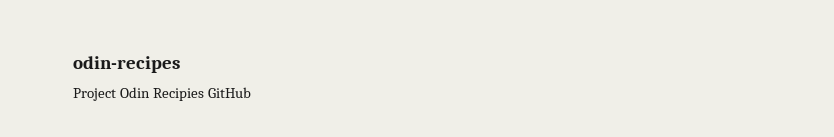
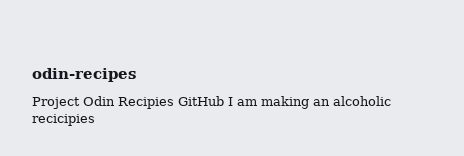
- Project Odin Recipies GitHub
+ Project Odin Recipies GitHub I am making an alcoholic recicipies

